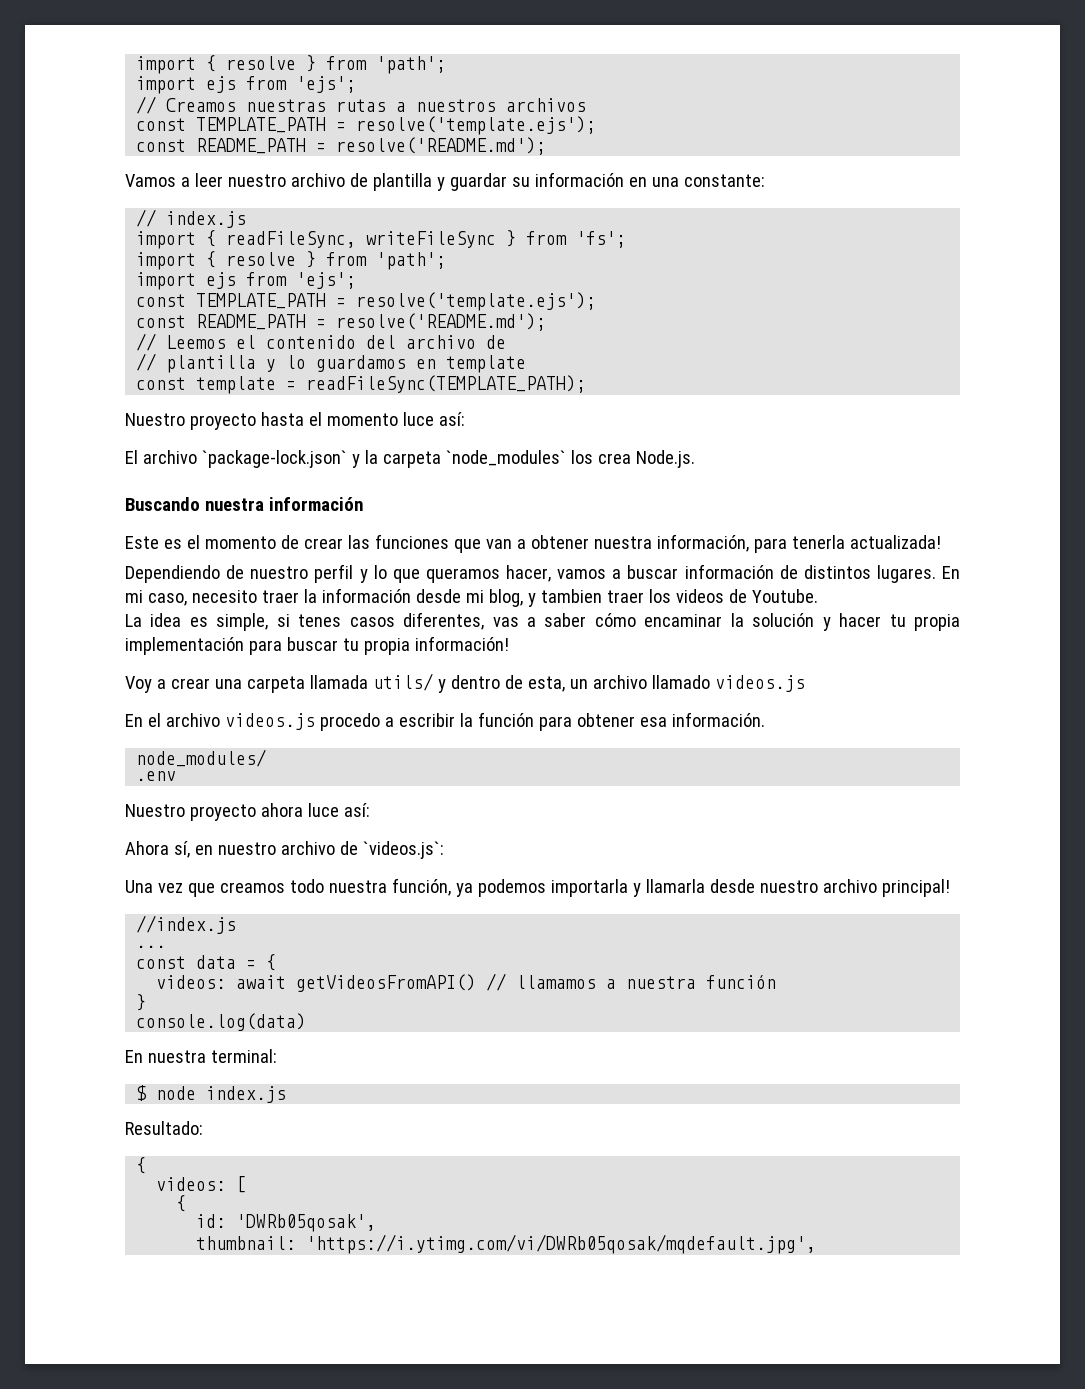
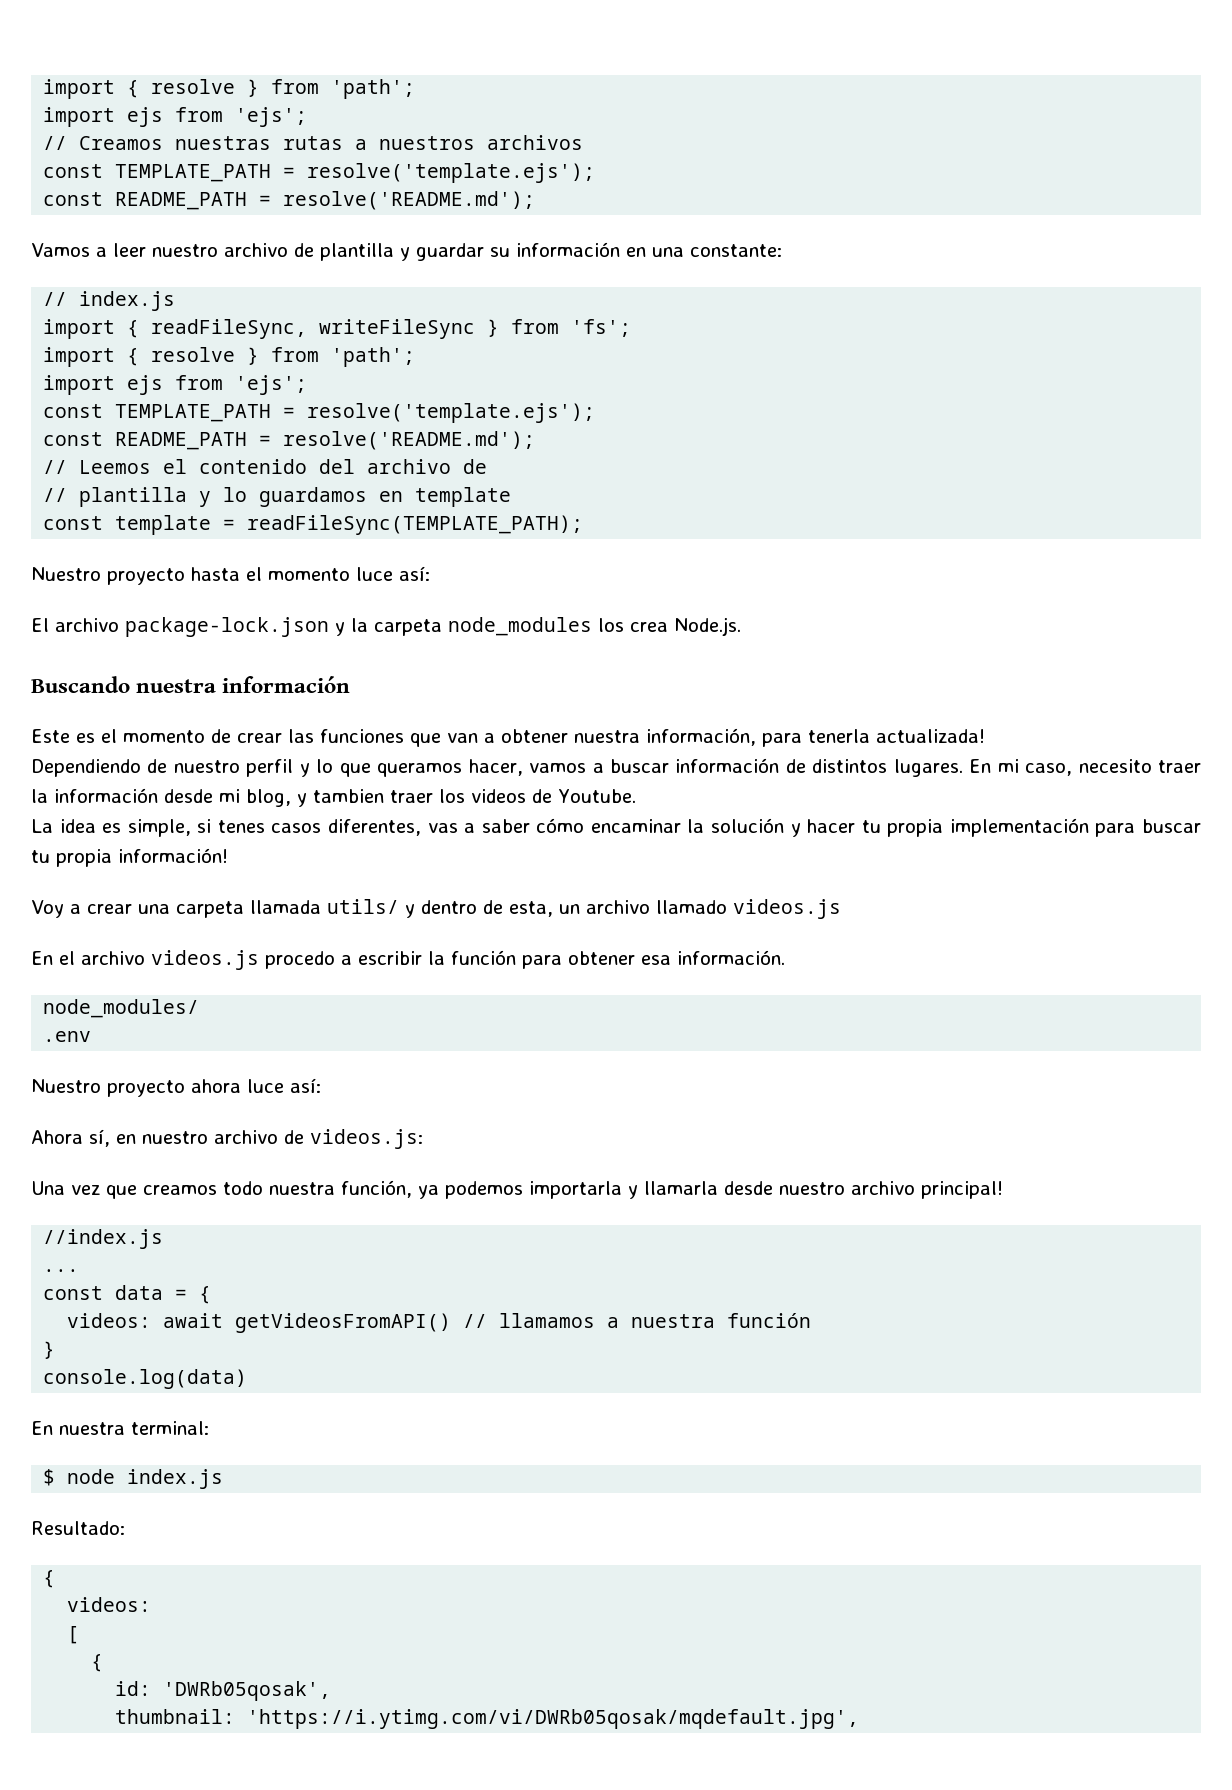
- El archivo `package-lock.json` y la carpeta `node_modules` los crea Node.js.
+ El archivo package-lock.json y la carpeta node_modules los crea Node.js.
- Ahora sí, en nuestro archivo de `videos.js`:
+ Ahora sí, en nuestro archivo de videos.js:
  Resultado:
  {
- videos: [
+ videos:
+ [

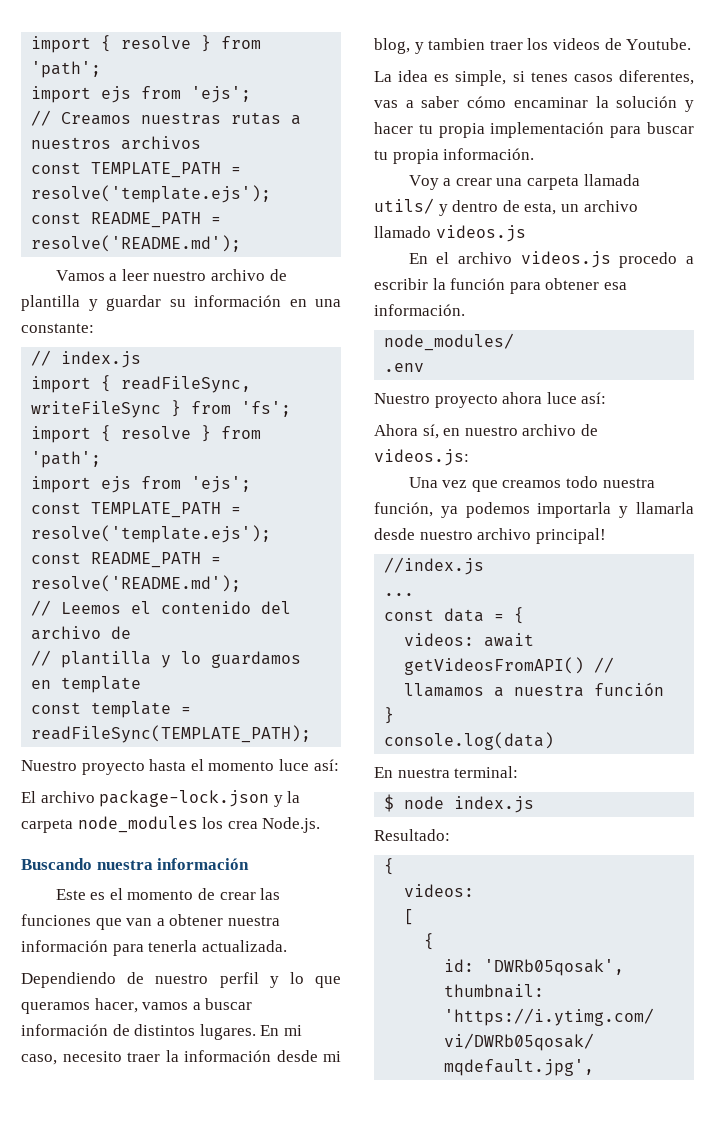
- Este es el momento de crear las funciones que van a obtener nuestra información, para tenerla actualizada!
+ Este es el momento de crear las funciones que van a obtener nuestra información para tenerla actualizada.
- La idea es simple, si tenes casos diferentes, vas a saber cómo encaminar la solución y hacer tu propia implementación para buscar tu propia información!
+ La idea es simple, si tenes casos diferentes, vas a saber cómo encaminar la solución y hacer tu propia implementación para buscar tu propia información.

